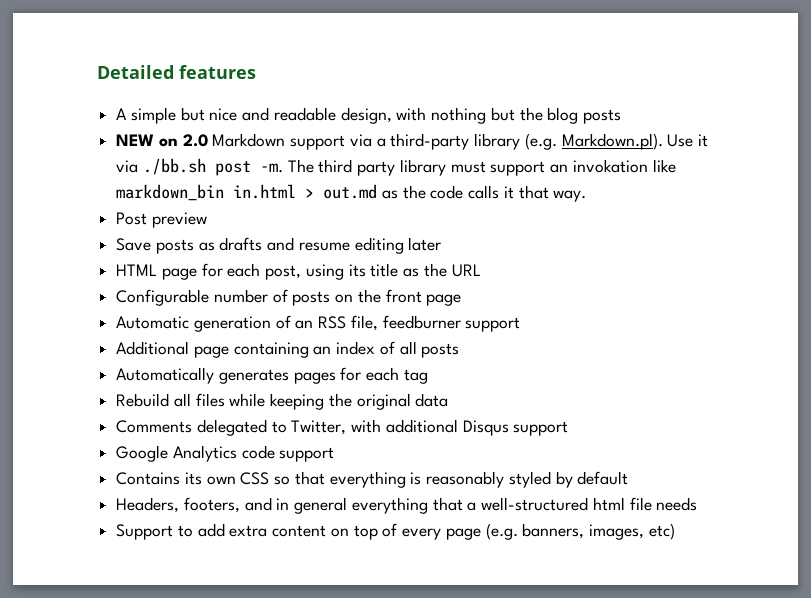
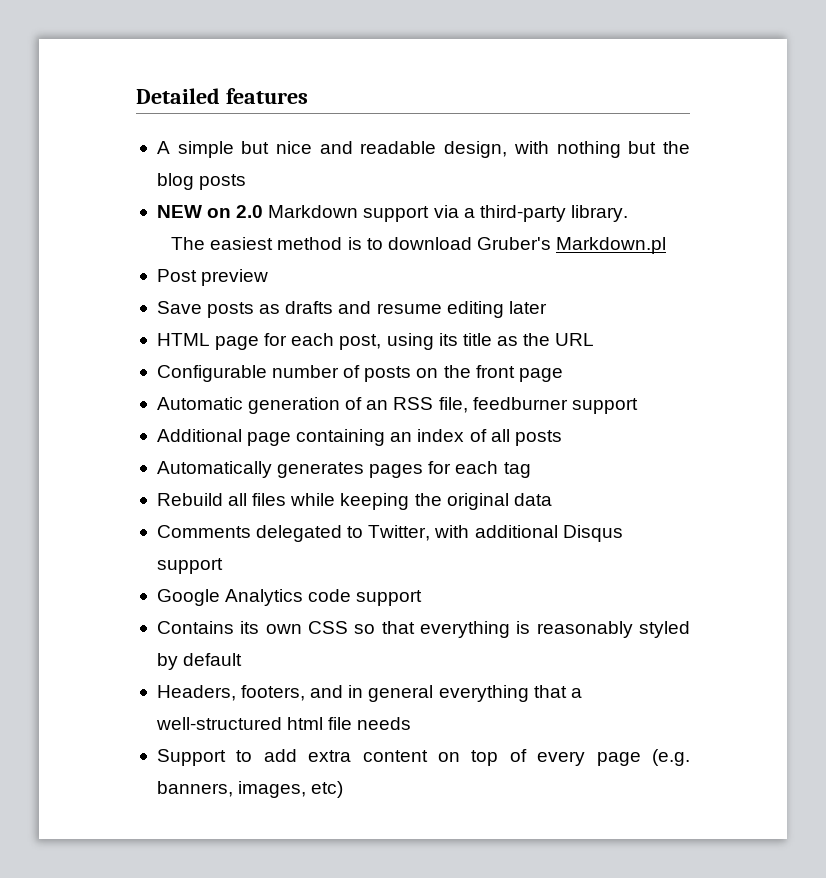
- NEW on 2.0 Markdown support via a third-party library (e.g. Markdown.pl). Use it via ./bb.sh post -m. The third party library must support an invokation like markdown_bin in.html > out.md as the code calls it that way.
+ NEW on 2.0 Markdown support via a third-party library.
+ The easiest method is to download Gruber's Markdown.pl

